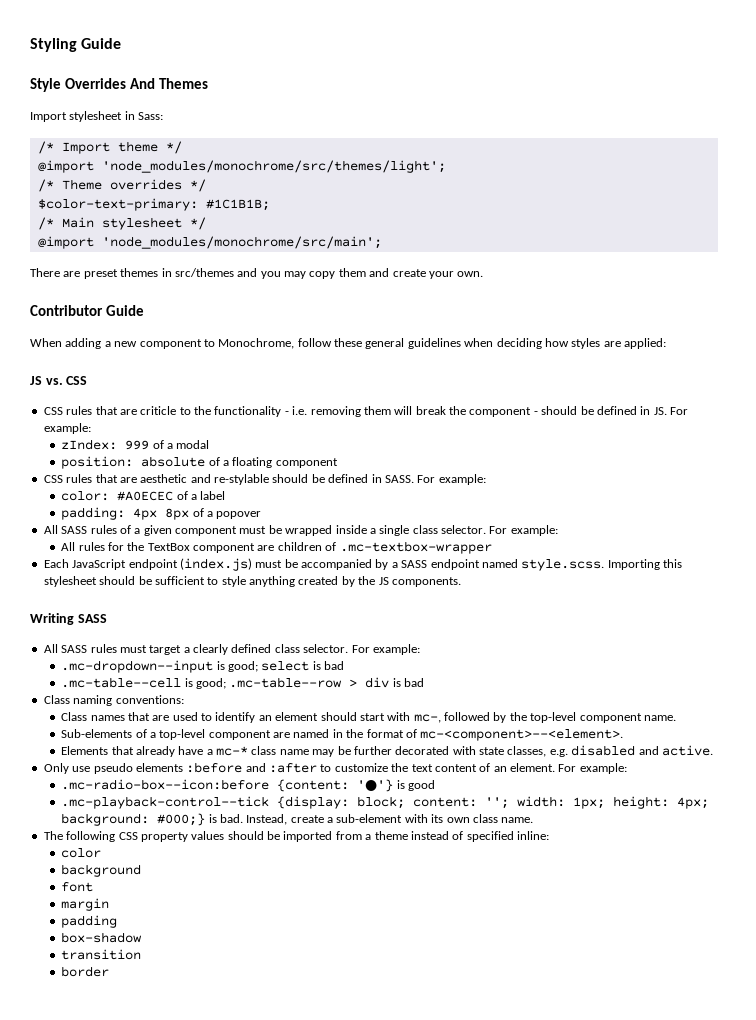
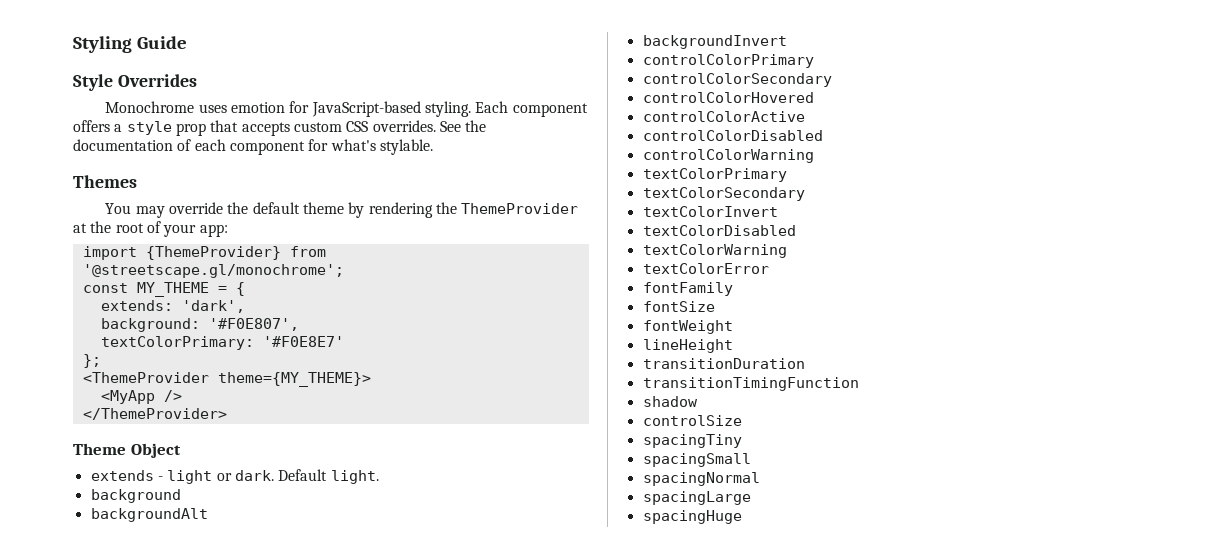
- Style Overrides And Themes
- Import stylesheet in Sass:
- /* Import theme */
- @import 'node_modules/monochrome/src/themes/light';
- /* Theme overrides */
- $color-text-primary: #1C1B1B;
- /* Main stylesheet */
- @import 'node_modules/monochrome/src/main';
- There are preset themes in src/themes and you may copy them and create your own.
- Contributor Guide
- When adding a new component to Monochrome, follow these general guidelines when deciding how styles are applied:
- JS vs. CSS
- CSS rules that are criticle to the functionality - i.e. removing them will break the component - should be defined in JS. For example:
- zIndex: 999 of a modal
- position: absolute of a floating component
- CSS rules that are aesthetic and re-stylable should be defined in SASS. For example:
- color: #A0ECEC of a label
- padding: 4px 8px of a popover
- All SASS rules of a given component must be wrapped inside a single class selector. For example:
- All rules for the TextBox component are children of .mc-textbox-wrapper
- Each JavaScript endpoint (index.js) must be accompanied by a SASS endpoint named style.scss. Importing this stylesheet should be sufficient to style anything created by the JS components.
- Writing SASS
- All SASS rules must target a clearly defined class selector. For example:
- .mc-dropdown--input is good; select is bad
- .mc-table--cell is good; .mc-table--row > div is bad
- Class naming conventions:
- Class names that are used to identify an element should start with mc-, followed by the top-level component name.
- Sub-elements of a top-level component are named in the format of mc-<component>--<element>.
- Elements that already have a mc-* class name may be further decorated with state classes, e.g. disabled and active.
- Only use pseudo elements :before and :after to customize the text content of an element. For example:
- .mc-radio-box--icon:before {content: '●'} is good
- .mc-playback-control--tick {display: block; content: ''; width: 1px; height: 4px; background: #000;} is bad. Instead, create a sub-element with its own class name.
- The following CSS property values should be imported from a theme instead of specified inline:
- color
+ Style Overrides
+ Monochrome uses emotion for JavaScript-based styling. Each component offers a style prop that accepts custom CSS overrides. See the documentation of each component for what's stylable.
+ Themes
+ You may override the default theme by rendering the ThemeProvider at the root of your app:
+ import {ThemeProvider} from '@streetscape.gl/monochrome';
+ const MY_THEME = {
+ extends: 'dark',
+ background: '#F0E807',
+ textColorPrimary: '#F0E8E7'
+ };
+ <ThemeProvider theme={MY_THEME}>
+ <MyApp />
+ </ThemeProvider>
+ Theme Object
+ extends - light or dark. Default light.
  background
- font
- margin
- padding
- box-shadow
- transition
- border
+ backgroundAlt
+ backgroundInvert
+ controlColorPrimary
+ controlColorSecondary
+ controlColorHovered
+ controlColorActive
+ controlColorDisabled
+ controlColorWarning
+ textColorPrimary
+ textColorSecondary
+ textColorInvert
+ textColorDisabled
+ textColorWarning
+ textColorError
+ fontFamily
+ fontSize
+ fontWeight
+ lineHeight
+ transitionDuration
+ transitionTimingFunction
+ shadow
+ controlSize
+ spacingTiny
+ spacingSmall
+ spacingNormal
+ spacingLarge
+ spacingHuge

